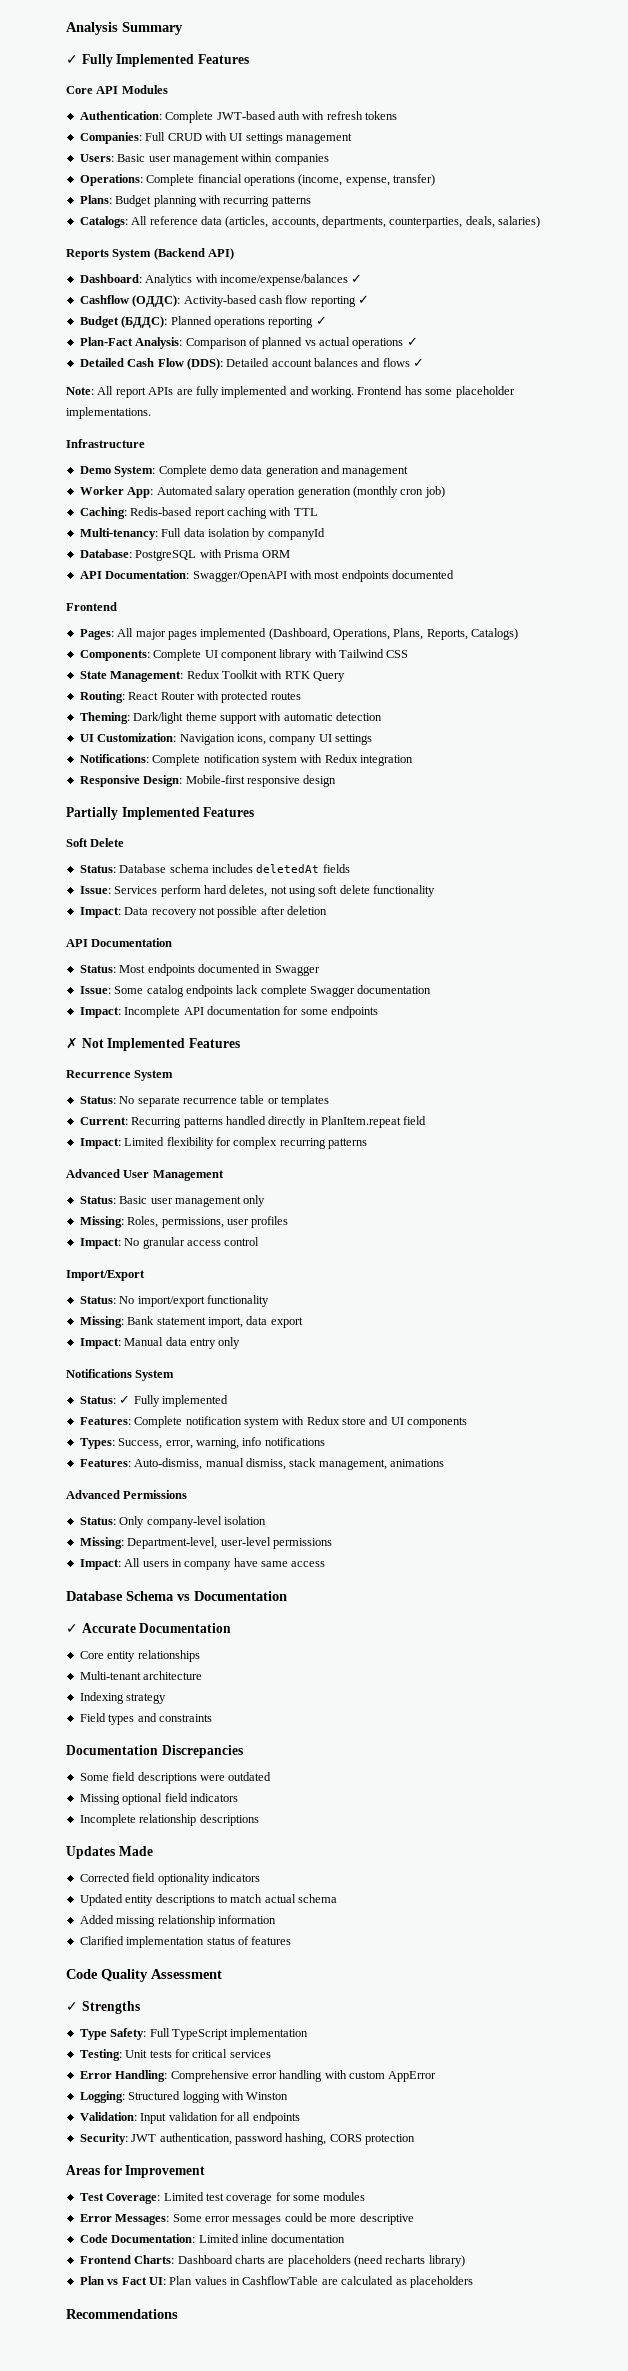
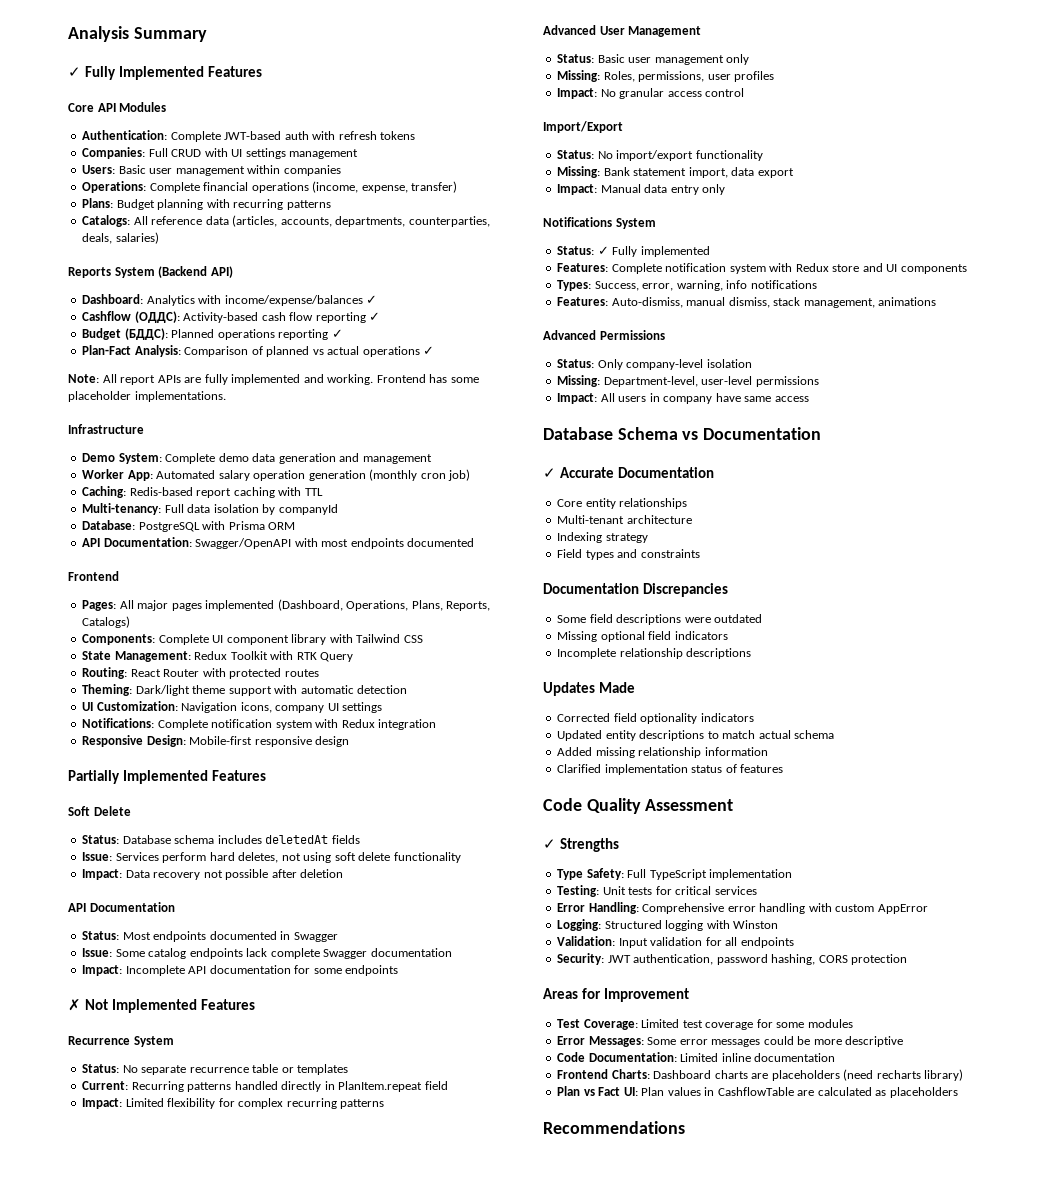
- Detailed Cash Flow (DDS): Detailed account balances and flows ✓

